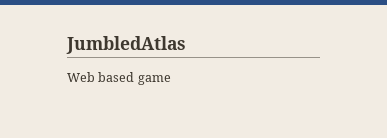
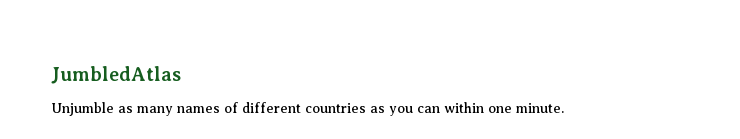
- Web based game
+ Unjumble as many names of different countries as you can within one minute.

